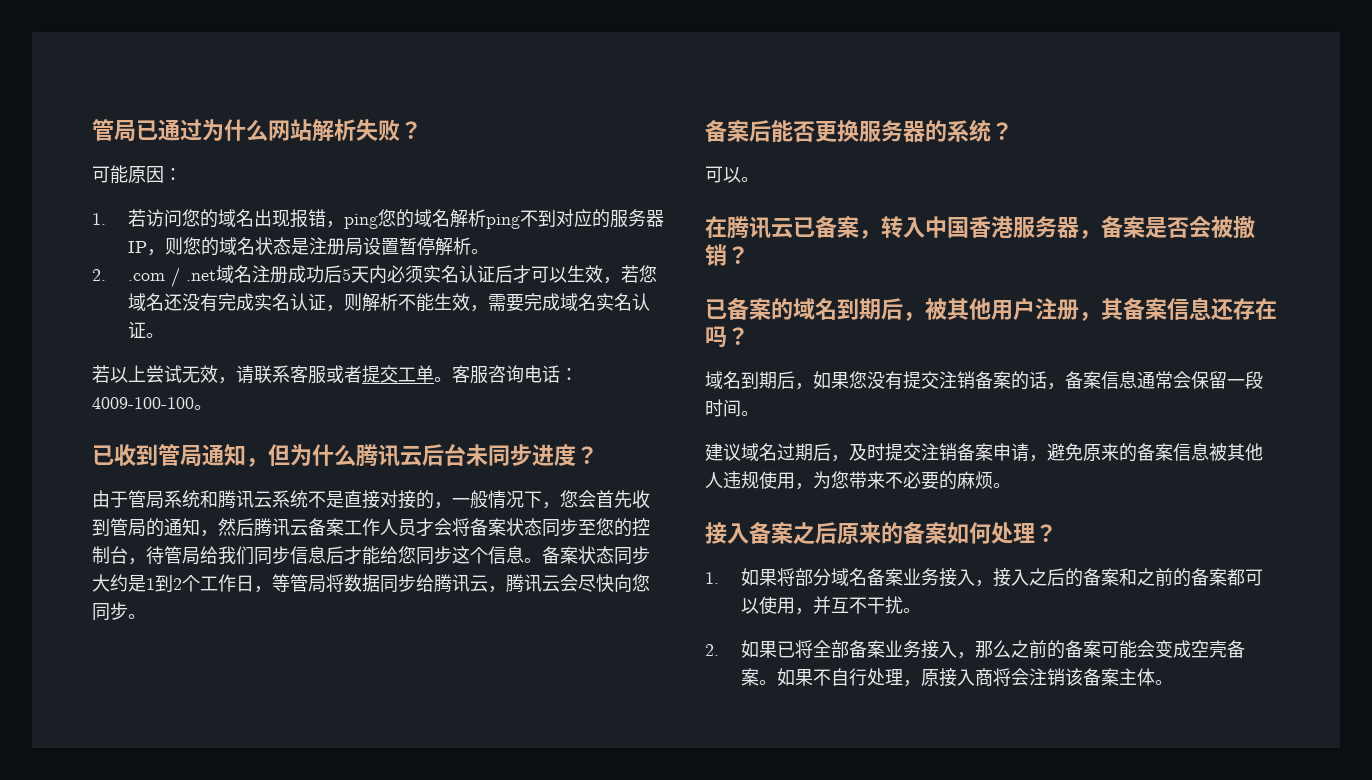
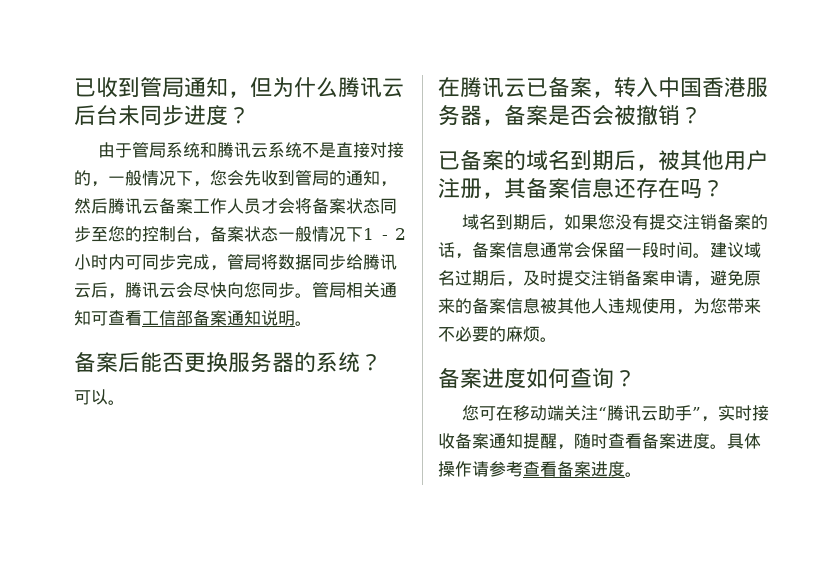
- 管局已通过为什么网站解析失败？
- 可能原因：
- 1.若访问您的域名出现报错，ping您的域名解析ping不到对应的服务器IP，则您的域名状态是注册局设置暂停解析。
- 2. .com / .net域名注册成功后5天内必须实名认证后才可以生效，若您域名还没有完成实名认证，则解析不能生效，需要完成域名实名认证。
- 若以上尝试无效，请联系客服或者提交工单。客服咨询电话：4009-100-100。
- 由于管局系统和腾讯云系统不是直接对接的，一般情况下，您会首先收到管局的通知，然后腾讯云备案工作人员才会将备案状态同步至您的控制台，待管局给我们同步信息后才能给您同步这个信息。备案状态同步大约是1到2个工作日，等管局将数据同步给腾讯云，腾讯云会尽快向您同步。
+ 由于管局系统和腾讯云系统不是直接对接的，一般情况下，您会先收到管局的通知，然后腾讯云备案工作人员才会将备案状态同步至您的控制台，备案状态一般情况下1 - 2小时内可同步完成，管局将数据同步给腾讯云后，腾讯云会尽快向您同步。管局相关通知可查看工信部备案通知说明。
- 域名到期后，如果您没有提交注销备案的话，备案信息通常会保留一段时间。
- 建议域名过期后，及时提交注销备案申请，避免原来的备案信息被其他人违规使用，为您带来不必要的麻烦。
+ 域名到期后，如果您没有提交注销备案的话，备案信息通常会保留一段时间。建议域名过期后，及时提交注销备案申请，避免原来的备案信息被其他人违规使用，为您带来不必要的麻烦。
- 接入备案之后原来的备案如何处理？
- 1.如果将部分域名备案业务接入，接入之后的备案和之前的备案都可以使用，并互不干扰。
- 2.如果已将全部备案业务接入，那么之前的备案可能会变成空壳备案。如果不自行处理，原接入商将会注销该备案主体。
+ 备案进度如何查询？
+ 您可在移动端关注“腾讯云助手”，实时接收备案通知提醒，随时查看备案进度。具体操作请参考查看备案进度。

